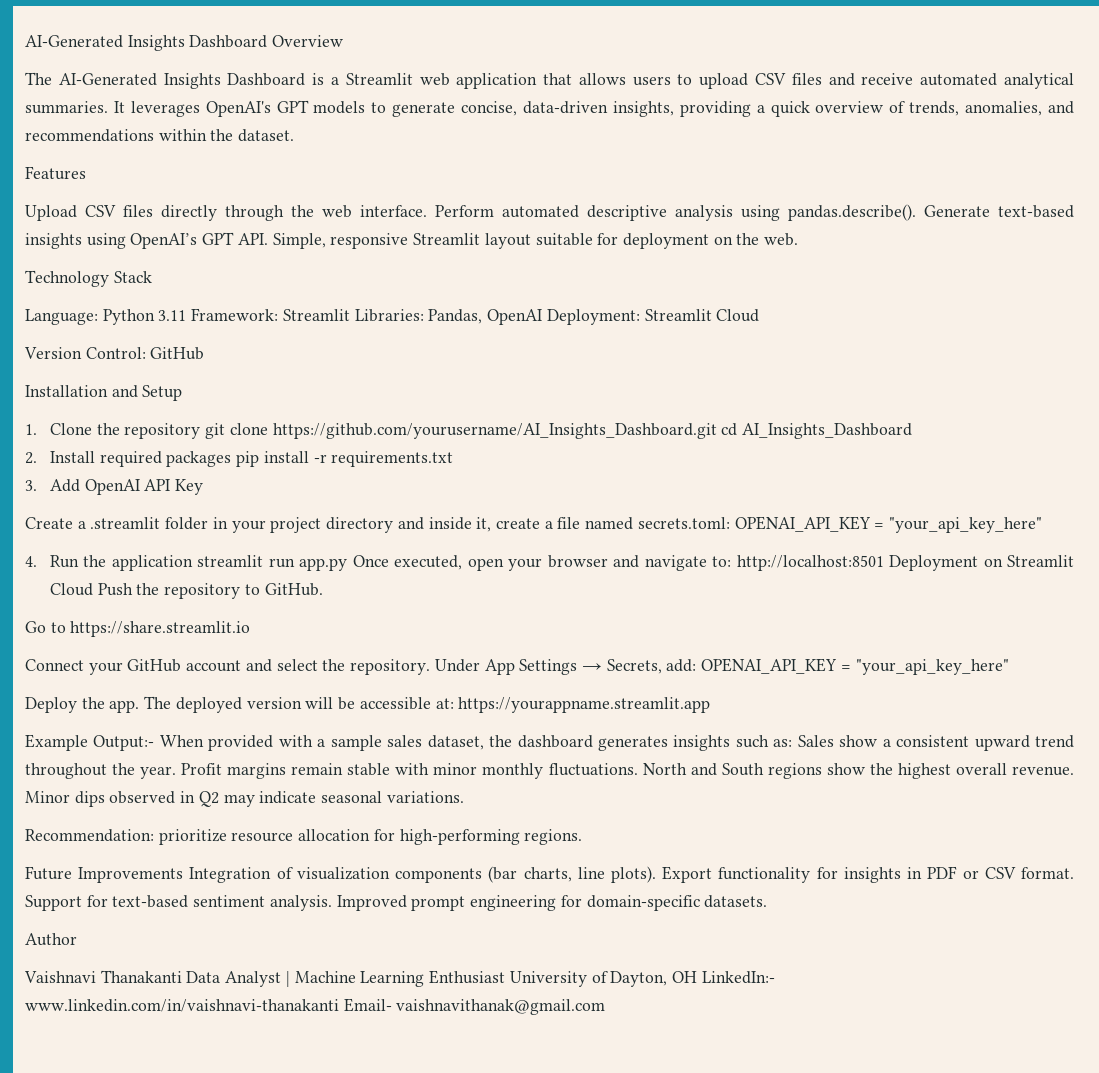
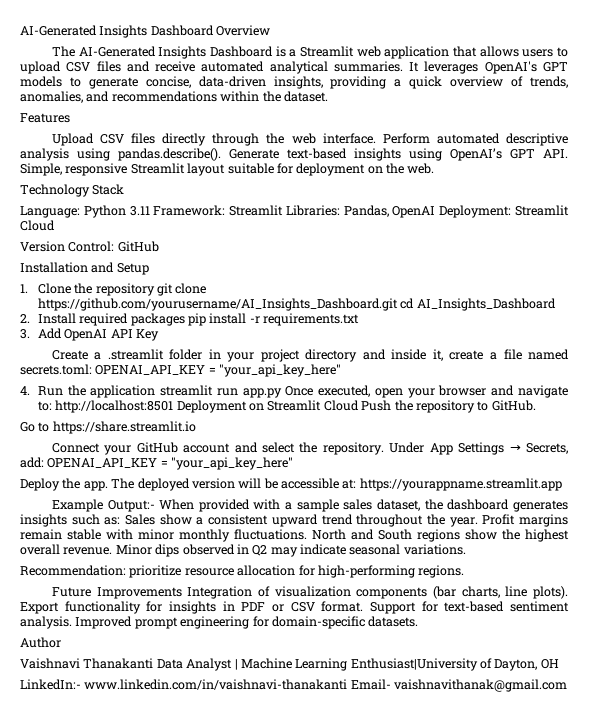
- Vaishnavi Thanakanti Data Analyst | Machine Learning Enthusiast University of Dayton, OH LinkedIn:- www.linkedin.com/in/vaishnavi-thanakanti Email- vaishnavithanak@gmail.com
+ Vaishnavi Thanakanti Data Analyst | Machine Learning Enthusiast|University of Dayton, OH
+ LinkedIn:- www.linkedin.com/in/vaishnavi-thanakanti Email- vaishnavithanak@gmail.com

